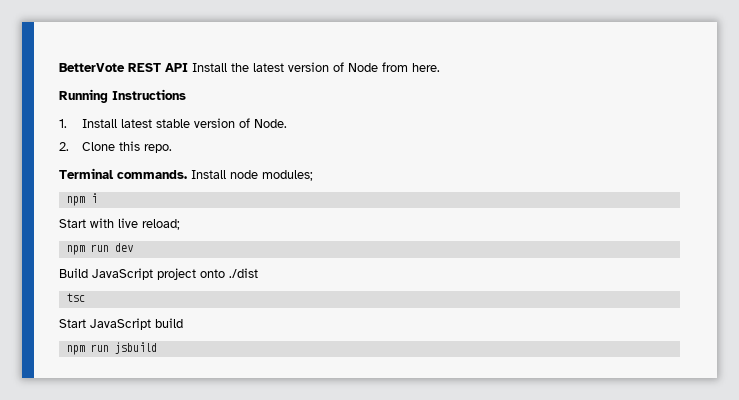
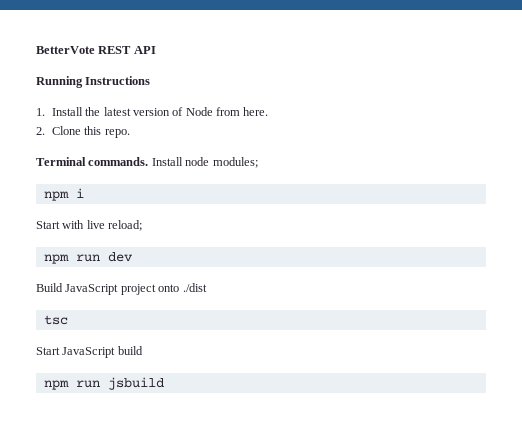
- BetterVote REST API Install the latest version of Node from here.
+ BetterVote REST API
+ Running Instructions
+ 1. Install the latest version of Node from here.
- Running Instructions
- 1. Install latest stable version of Node.

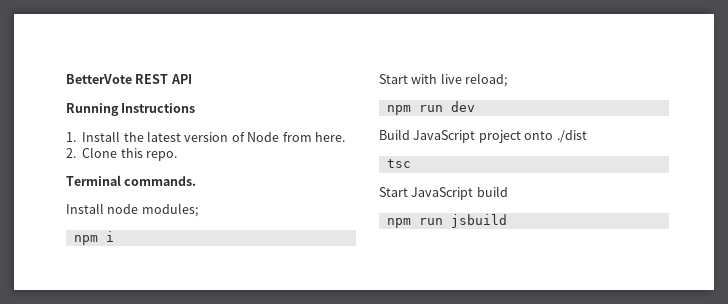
- Terminal commands. Install node modules;
+ Terminal commands.
+ Install node modules;

